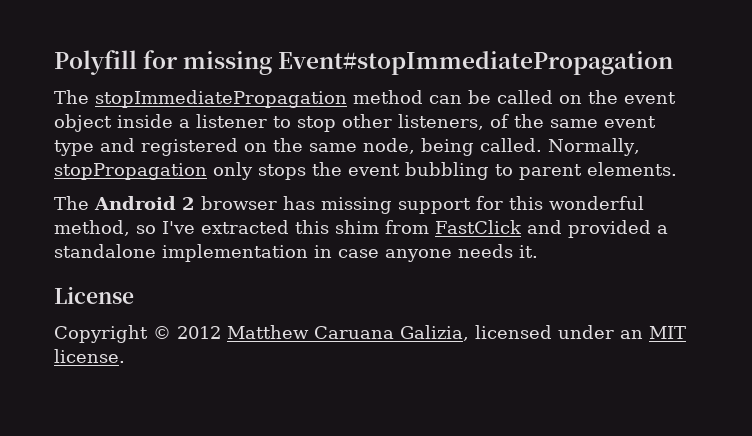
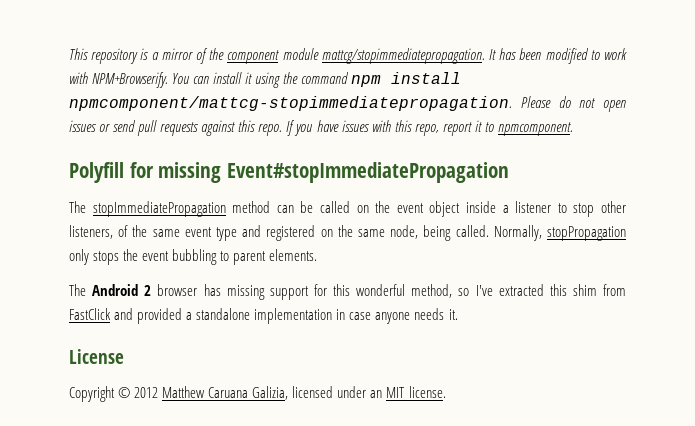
+ This repository is a mirror of the component module mattcg/stopimmediatepropagation. It has been modified to work with NPM+Browserify. You can install it using the command npm install npmcomponent/mattcg-stopimmediatepropagation. Please do not open issues or send pull requests against this repo. If you have issues with this repo, report it to npmcomponent.

